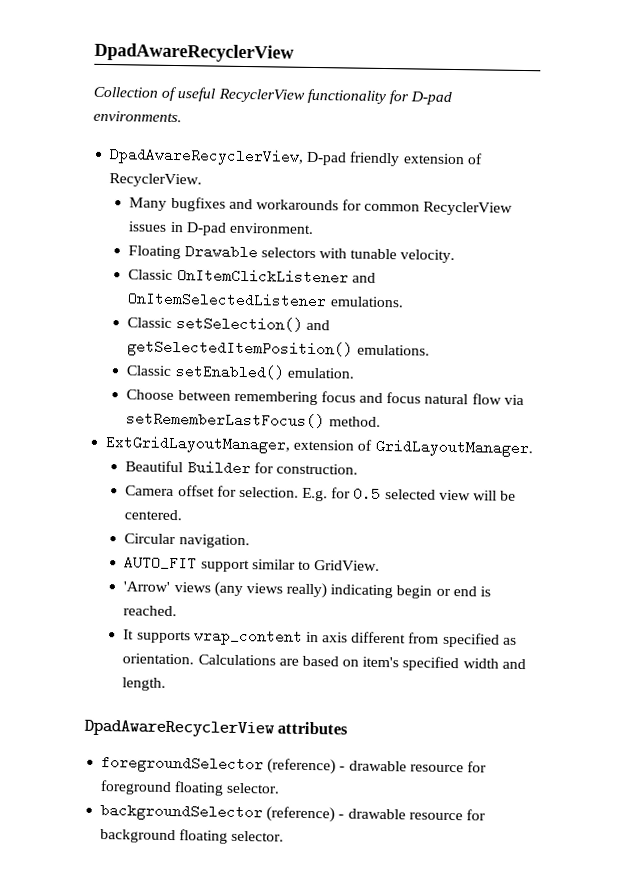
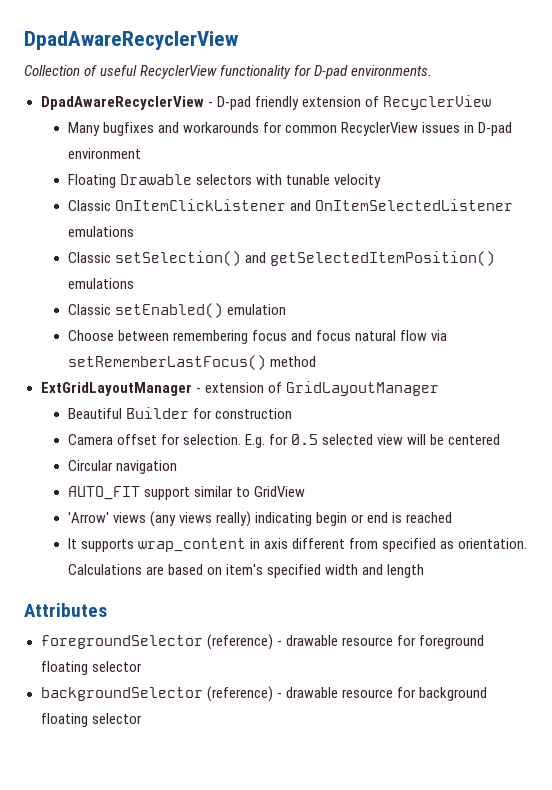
- DpadAwareRecyclerView, D-pad friendly extension of RecyclerView.
+ DpadAwareRecyclerView - D-pad friendly extension of RecyclerView
- Many bugfixes and workarounds for common RecyclerView issues in D-pad environment.
+ Many bugfixes and workarounds for common RecyclerView issues in D-pad environment
- Floating Drawable selectors with tunable velocity.
+ Floating Drawable selectors with tunable velocity
- Classic OnItemClickListener and OnItemSelectedListener emulations.
+ Classic OnItemClickListener and OnItemSelectedListener emulations
- Classic setSelection() and getSelectedItemPosition() emulations.
+ Classic setSelection() and getSelectedItemPosition() emulations
- Classic setEnabled() emulation.
+ Classic setEnabled() emulation
- Choose between remembering focus and focus natural flow via setRememberLastFocus() method.
- ExtGridLayoutManager, extension of GridLayoutManager.
+ Choose between remembering focus and focus natural flow via setRememberLastFocus() method
+ ExtGridLayoutManager - extension of GridLayoutManager
- Beautiful Builder for construction.
+ Beautiful Builder for construction
- E.g. for 0.5 selected view will be centered.
+ E.g. for 0.5 selected view will be centered
- Circular navigation.
+ Circular navigation
- AUTO_FIT support similar to GridView.
+ AUTO_FIT support similar to GridView
- 'Arrow' views (any views really) indicating begin or end is reached.
+ 'Arrow' views (any views really) indicating begin or end is reached
- Calculations are based on item's specified width and length.
- DpadAwareRecyclerView attributes
+ Calculations are based on item's specified width and length
+ Attributes
- foregroundSelector (reference) - drawable resource for foreground floating selector.
+ foregroundSelector (reference) - drawable resource for foreground floating selector
- backgroundSelector (reference) - drawable resource for background floating selector.
+ backgroundSelector (reference) - drawable resource for background floating selector

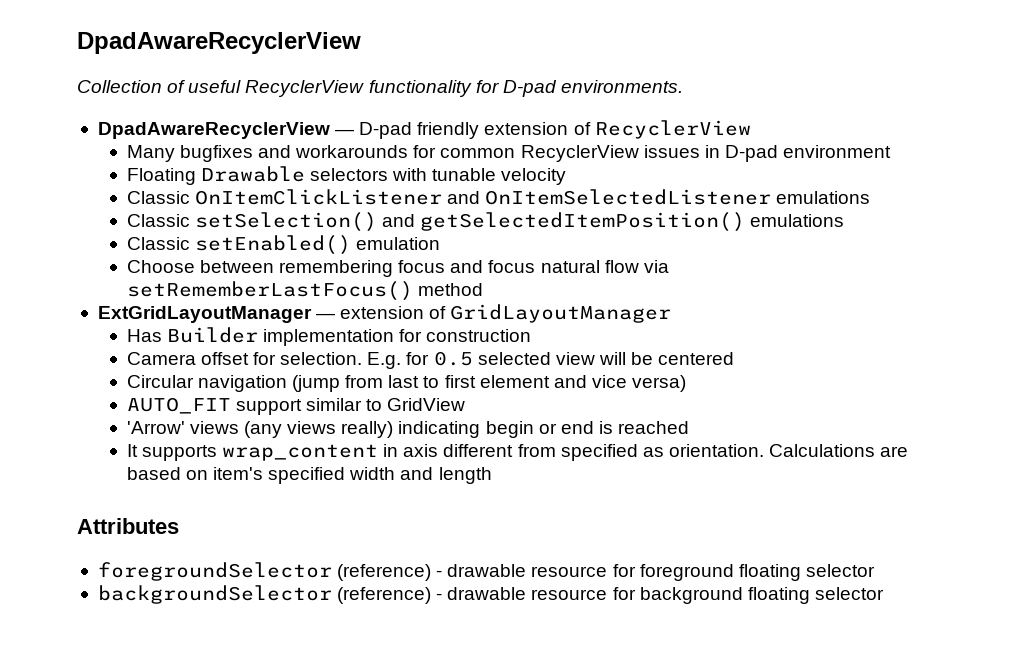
- DpadAwareRecyclerView - D-pad friendly extension of RecyclerView
+ DpadAwareRecyclerView — D-pad friendly extension of RecyclerView
- ExtGridLayoutManager - extension of GridLayoutManager
+ ExtGridLayoutManager — extension of GridLayoutManager
- Beautiful Builder for construction
+ Has Builder implementation for construction
- Circular navigation
+ Circular navigation (jump from last to first element and vice versa)

